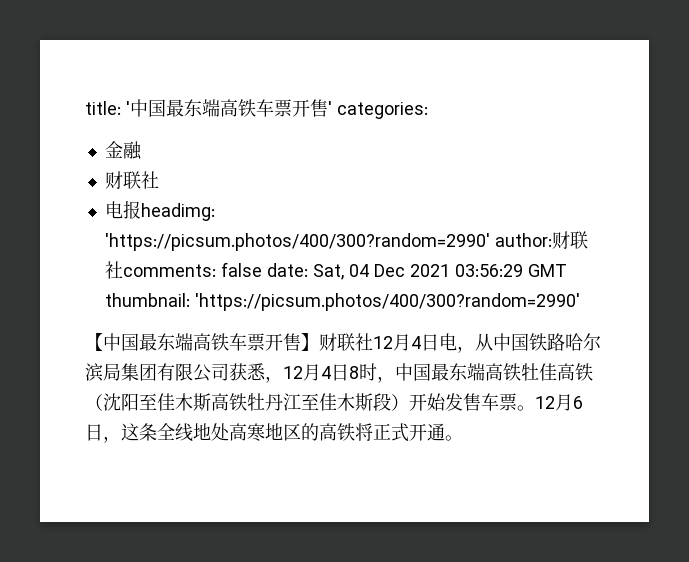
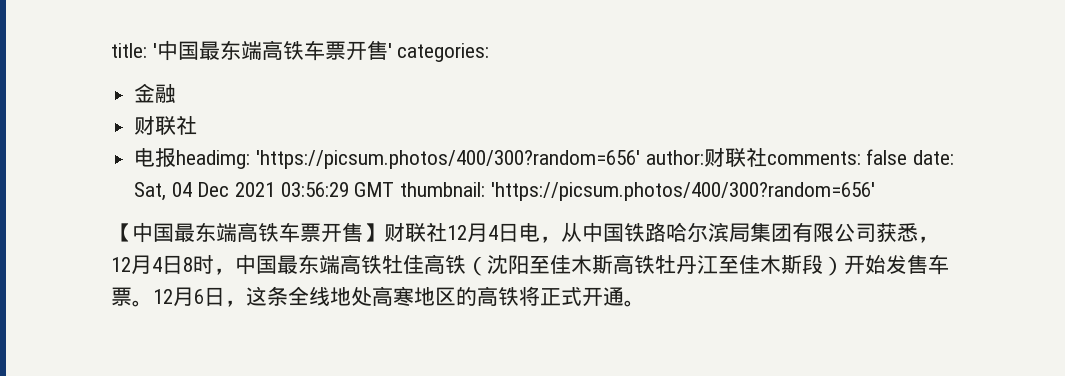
- 电报headimg: 'https://picsum.photos/400/300?random=2990' author:财联社comments: false date: Sat, 04 Dec 2021 03:56:29 GMT thumbnail: 'https://picsum.photos/400/300?random=2990'
+ 电报headimg: 'https://picsum.photos/400/300?random=656' author:财联社comments: false date: Sat, 04 Dec 2021 03:56:29 GMT thumbnail: 'https://picsum.photos/400/300?random=656'

